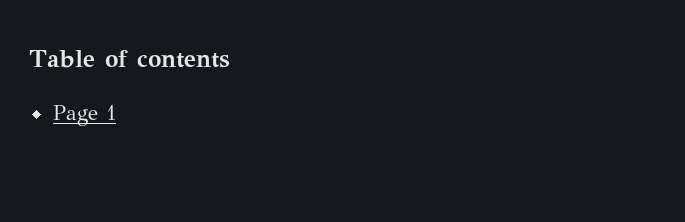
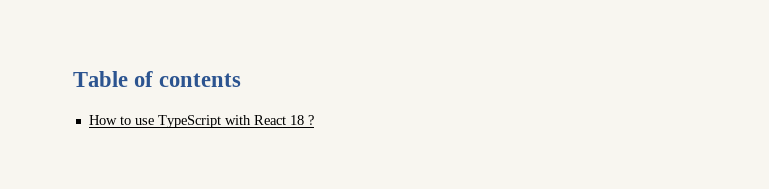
- Page 1
+ How to use TypeScript with React 18 ?

